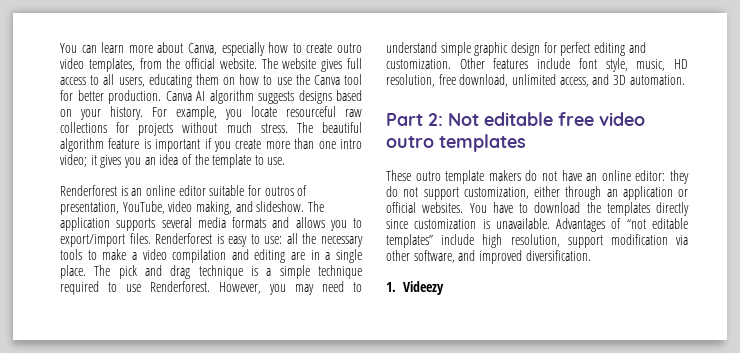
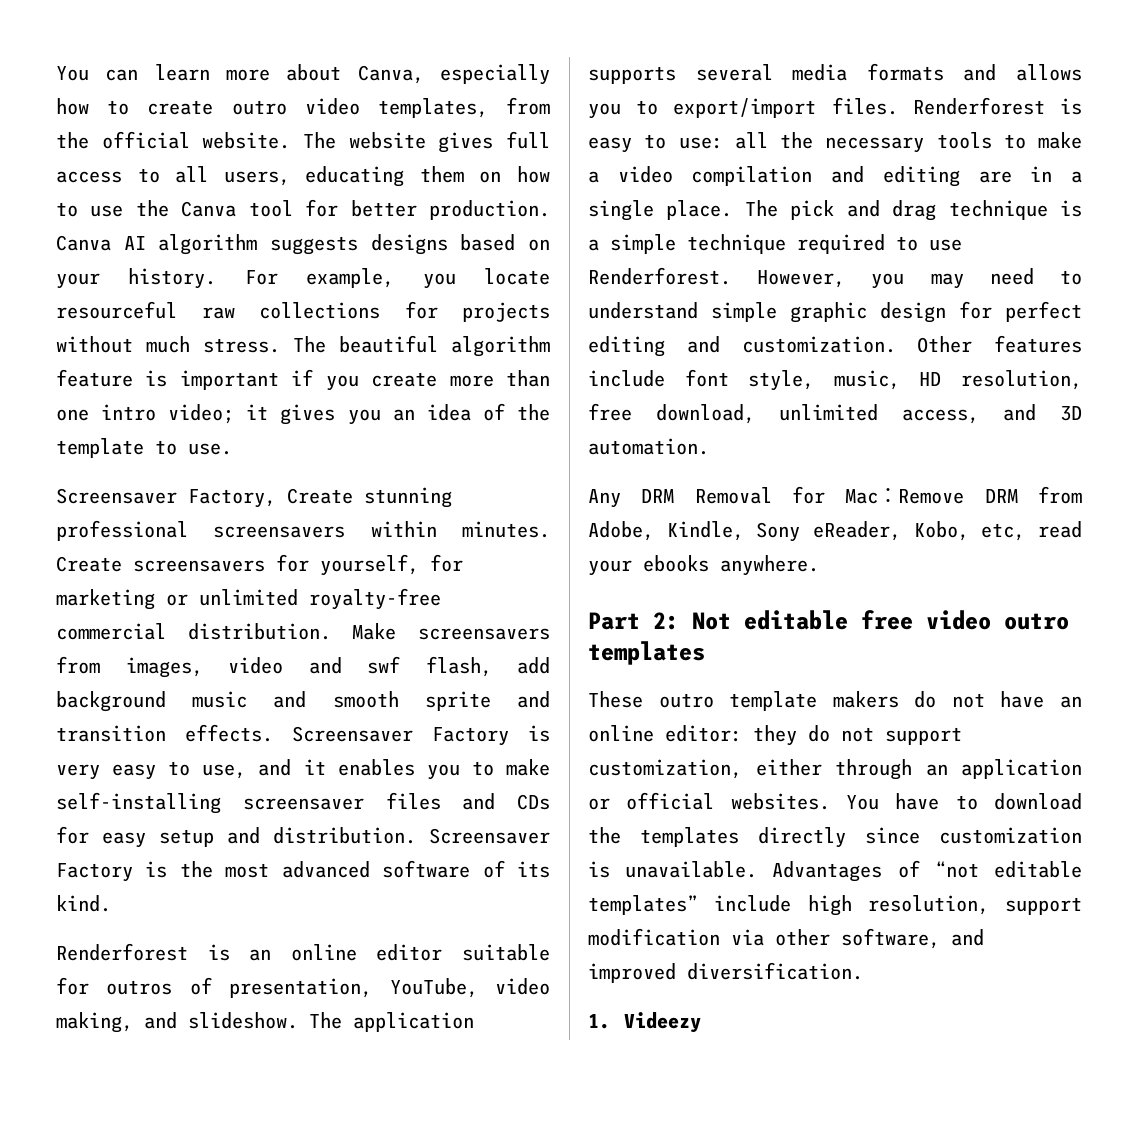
+ Screensaver Factory, Create stunning professional screensavers within minutes. Create screensavers for yourself, for marketing or unlimited royalty-free commercial distribution. Make screensavers from images, video and swf flash, add background music and smooth sprite and transition effects. Screensaver Factory is very easy to use, and it enables you to make self-installing screensaver files and CDs for easy setup and distribution. Screensaver Factory is the most advanced software of its kind.
+ Any DRM Removal for Mac：Remove DRM from Adobe, Kindle, Sony eReader, Kobo, etc, read your ebooks anywhere.

